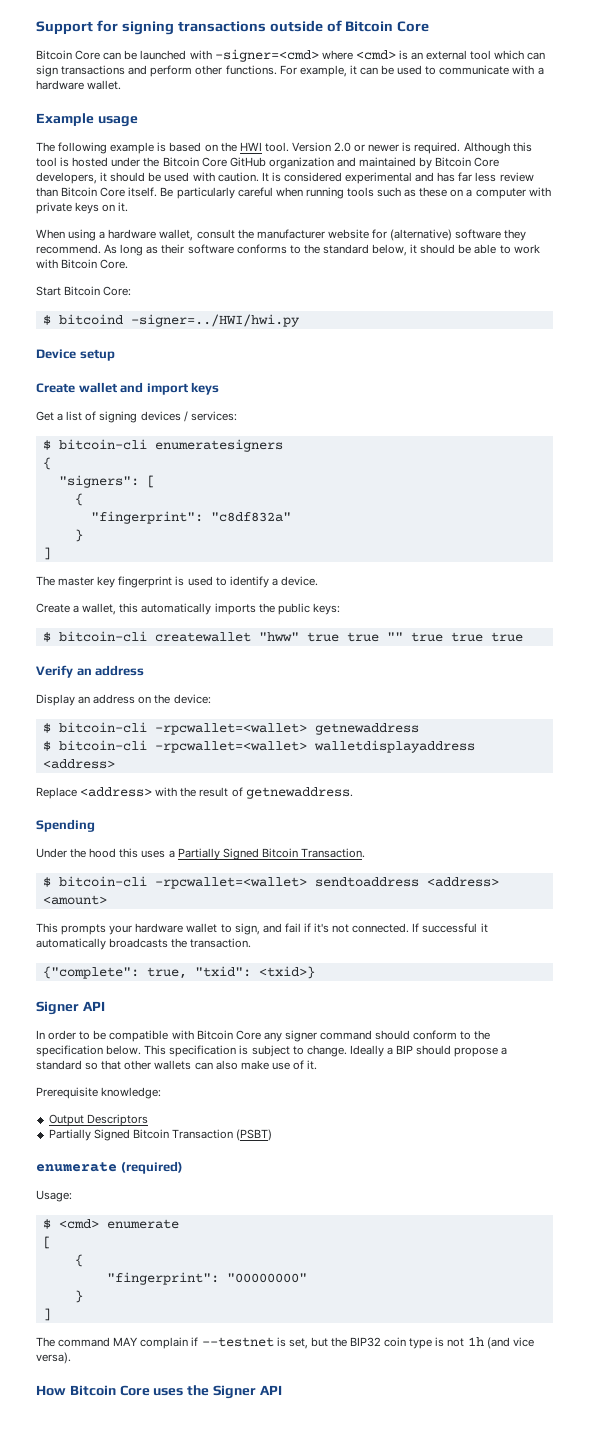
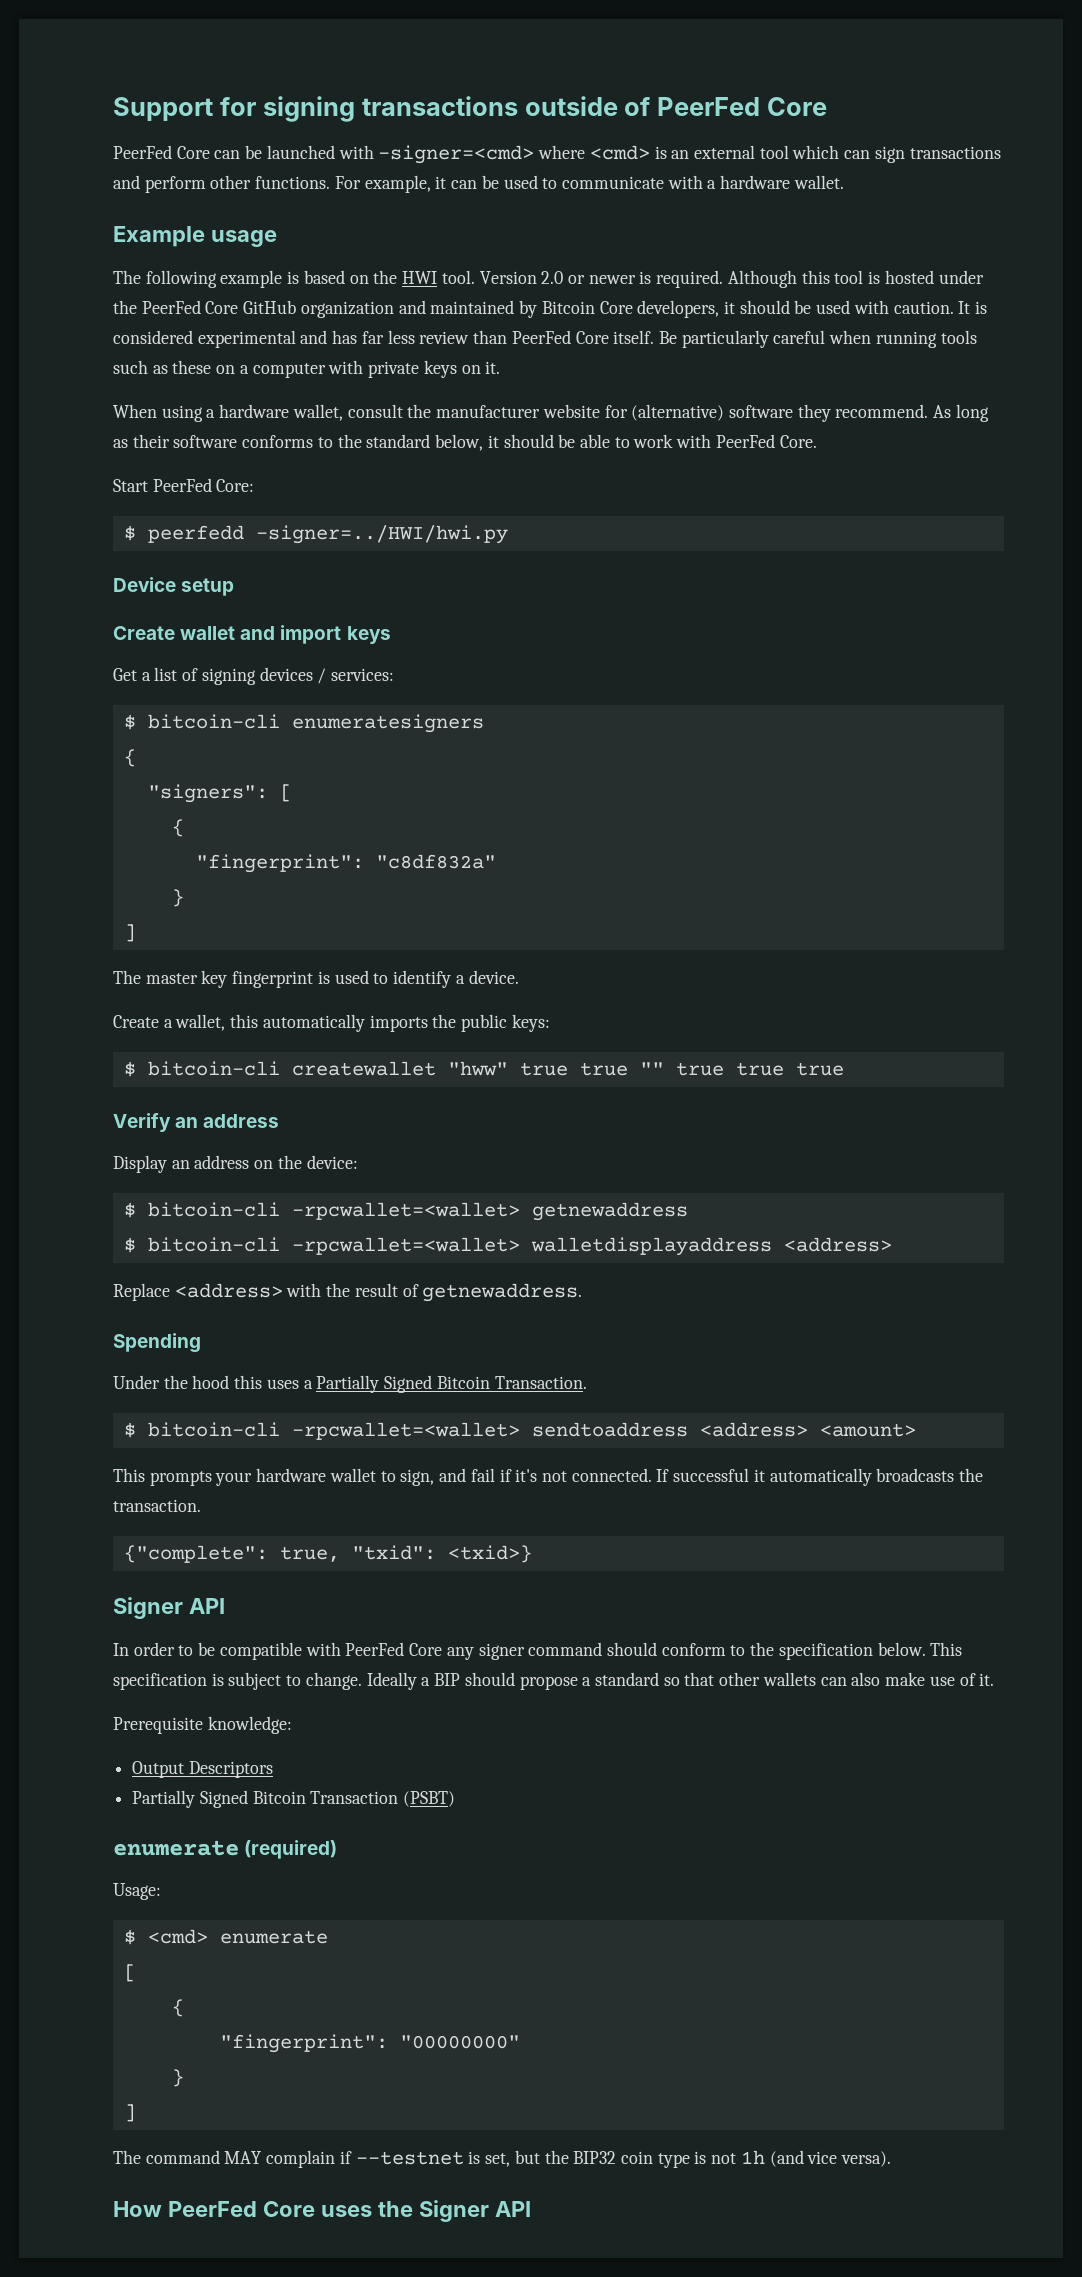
- Support for signing transactions outside of Bitcoin Core
+ Support for signing transactions outside of PeerFed Core
- Bitcoin Core can be launched with -signer=<cmd> where <cmd> is an external tool which can sign transactions and perform other functions.
+ PeerFed Core can be launched with -signer=<cmd> where <cmd> is an external tool which can sign transactions and perform other functions.
- Although this tool is hosted under the Bitcoin Core GitHub organization and maintained by Bitcoin Core developers, it should be used with caution.
+ Although this tool is hosted under the PeerFed Core GitHub organization and maintained by Bitcoin Core developers, it should be used with caution.
- It is considered experimental and has far less review than Bitcoin Core itself.
+ It is considered experimental and has far less review than PeerFed Core itself.
- As long as their software conforms to the standard below, it should be able to work with Bitcoin Core.
+ As long as their software conforms to the standard below, it should be able to work with PeerFed Core.
- Start Bitcoin Core:
+ Start PeerFed Core:
- $ bitcoind -signer=../HWI/hwi.py
+ $ peerfedd -signer=../HWI/hwi.py
- In order to be compatible with Bitcoin Core any signer command should conform to the specification below.
+ In order to be compatible with PeerFed Core any signer command should conform to the specification below.
- How Bitcoin Core uses the Signer API
+ How PeerFed Core uses the Signer API

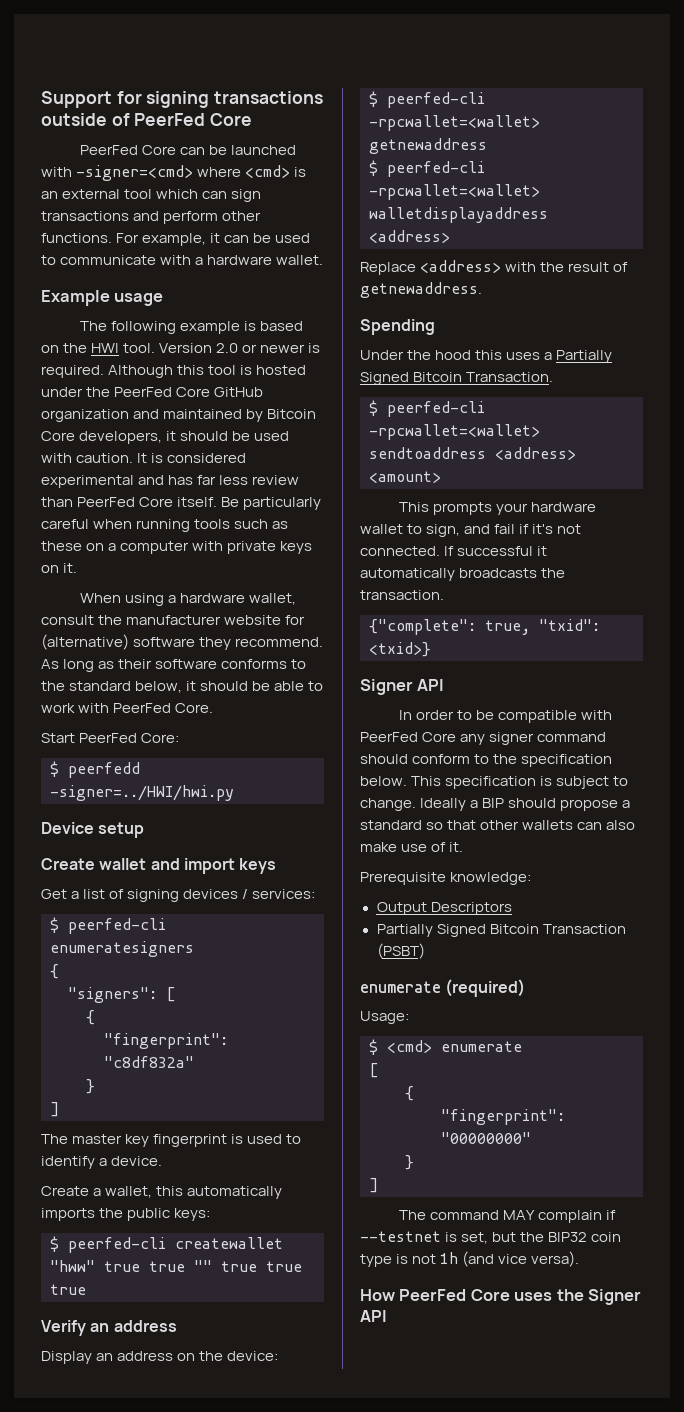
- $ bitcoin-cli enumeratesigners
+ $ peerfed-cli enumeratesigners
- $ bitcoin-cli createwallet "hww" true true "" true true true
+ $ peerfed-cli createwallet "hww" true true "" true true true
- $ bitcoin-cli -rpcwallet=<wallet> getnewaddress
+ $ peerfed-cli -rpcwallet=<wallet> getnewaddress
- $ bitcoin-cli -rpcwallet=<wallet> walletdisplayaddress <address>
+ $ peerfed-cli -rpcwallet=<wallet> walletdisplayaddress <address>
- $ bitcoin-cli -rpcwallet=<wallet> sendtoaddress <address> <amount>
+ $ peerfed-cli -rpcwallet=<wallet> sendtoaddress <address> <amount>

